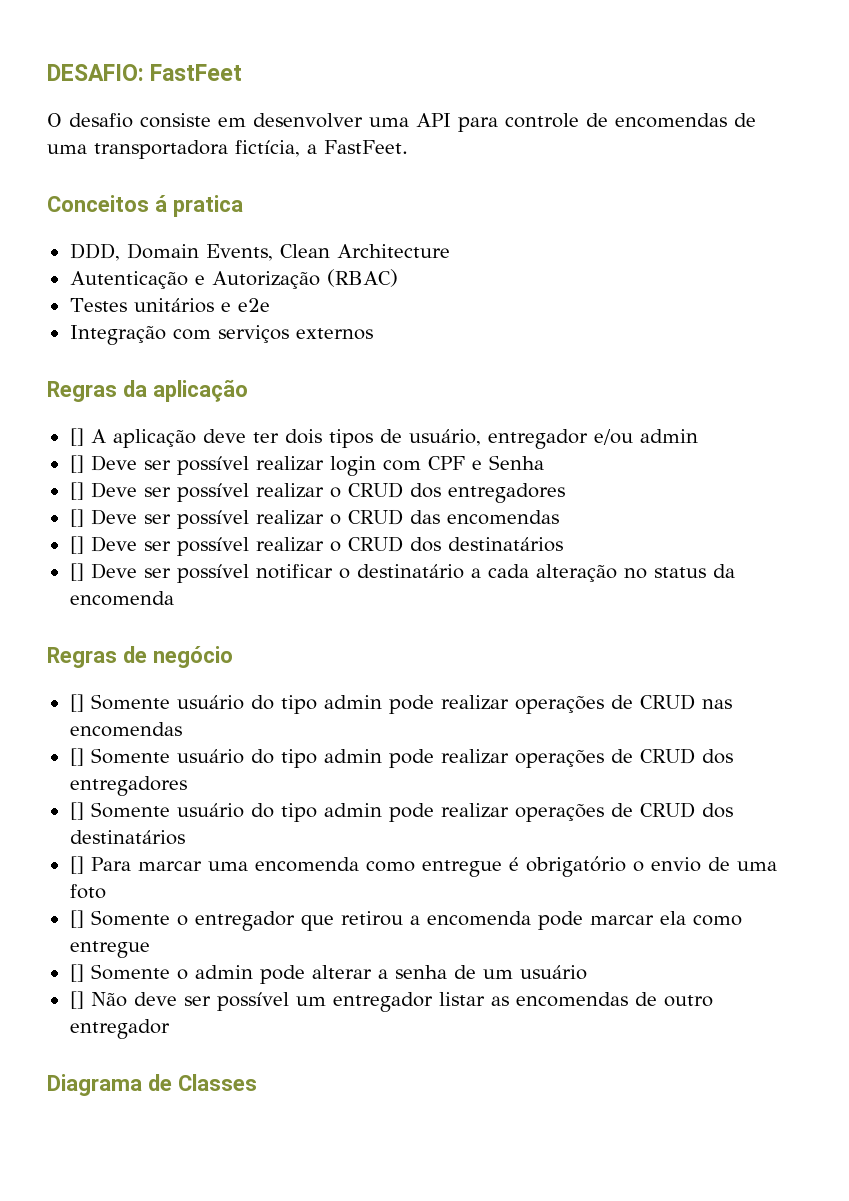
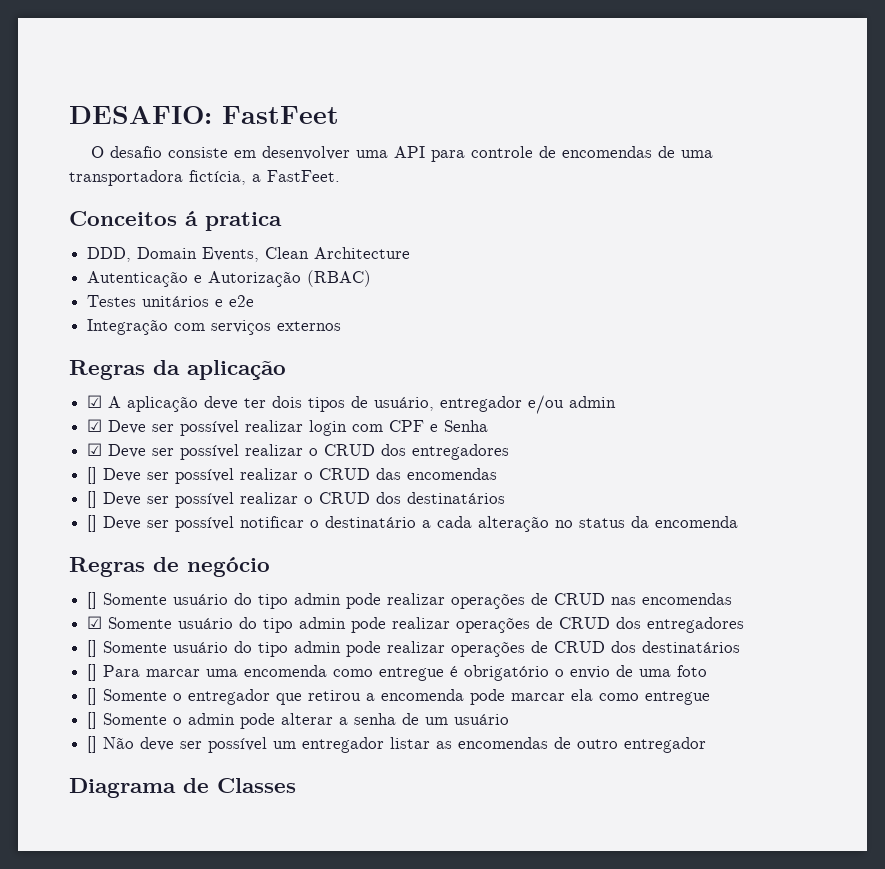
- [] A aplicação deve ter dois tipos de usuário, entregador e/ou admin
+ ☑ A aplicação deve ter dois tipos de usuário, entregador e/ou admin
- [] Deve ser possível realizar login com CPF e Senha
+ ☑ Deve ser possível realizar login com CPF e Senha
- [] Deve ser possível realizar o CRUD dos entregadores
+ ☑ Deve ser possível realizar o CRUD dos entregadores
- [] Somente usuário do tipo admin pode realizar operações de CRUD dos entregadores
+ ☑ Somente usuário do tipo admin pode realizar operações de CRUD dos entregadores

